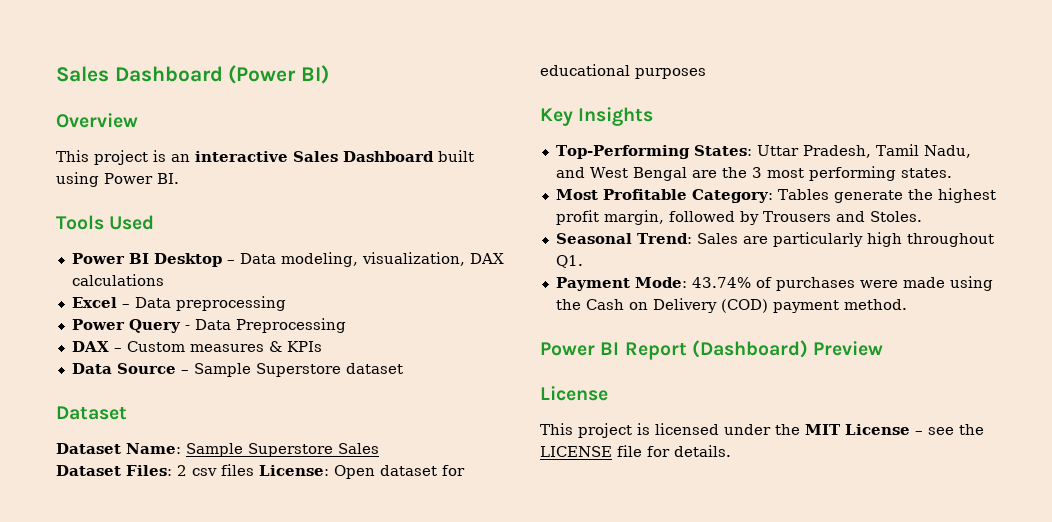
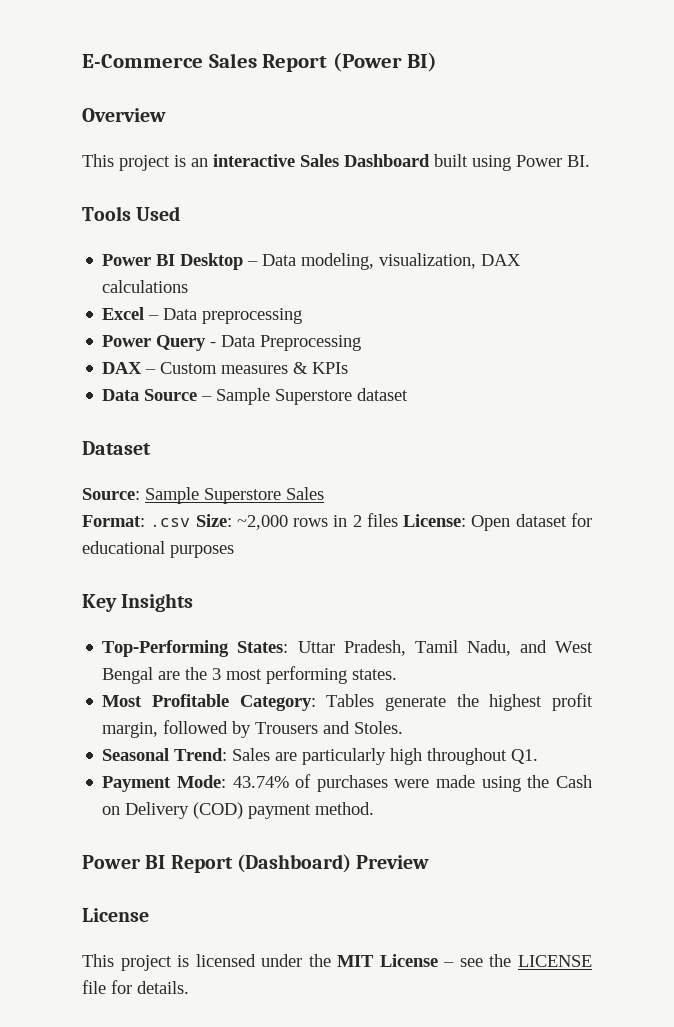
- Sales Dashboard (Power BI)
+ E-Commerce Sales Report (Power BI)
- Dataset Name: Sample Superstore Sales
+ Source: Sample Superstore Sales
- Dataset Files: 2 csv files License: Open dataset for educational purposes
+ Format: .csv Size: ~2,000 rows in 2 files License: Open dataset for educational purposes

